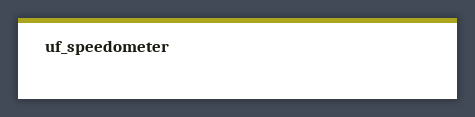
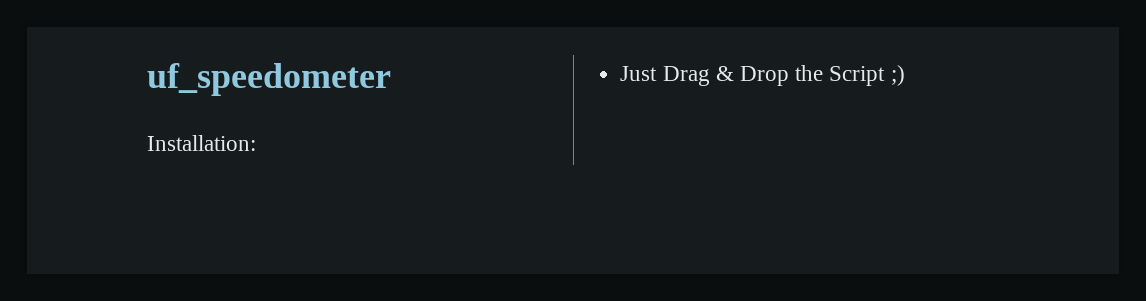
+ Installation:
+ Just Drag & Drop the Script ;)

